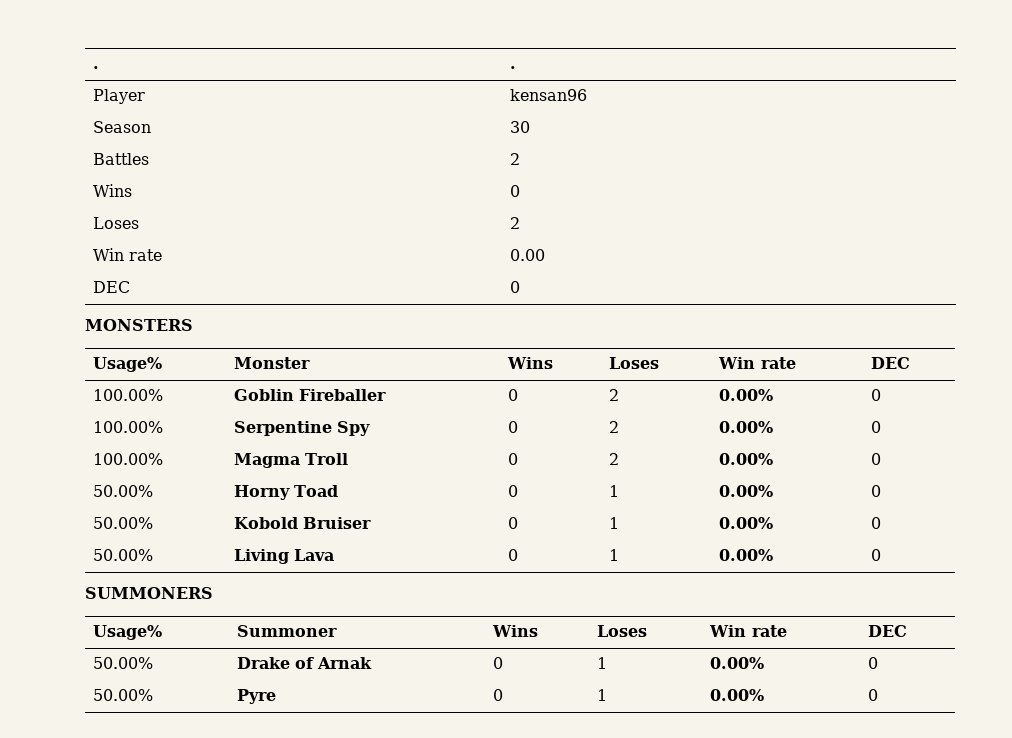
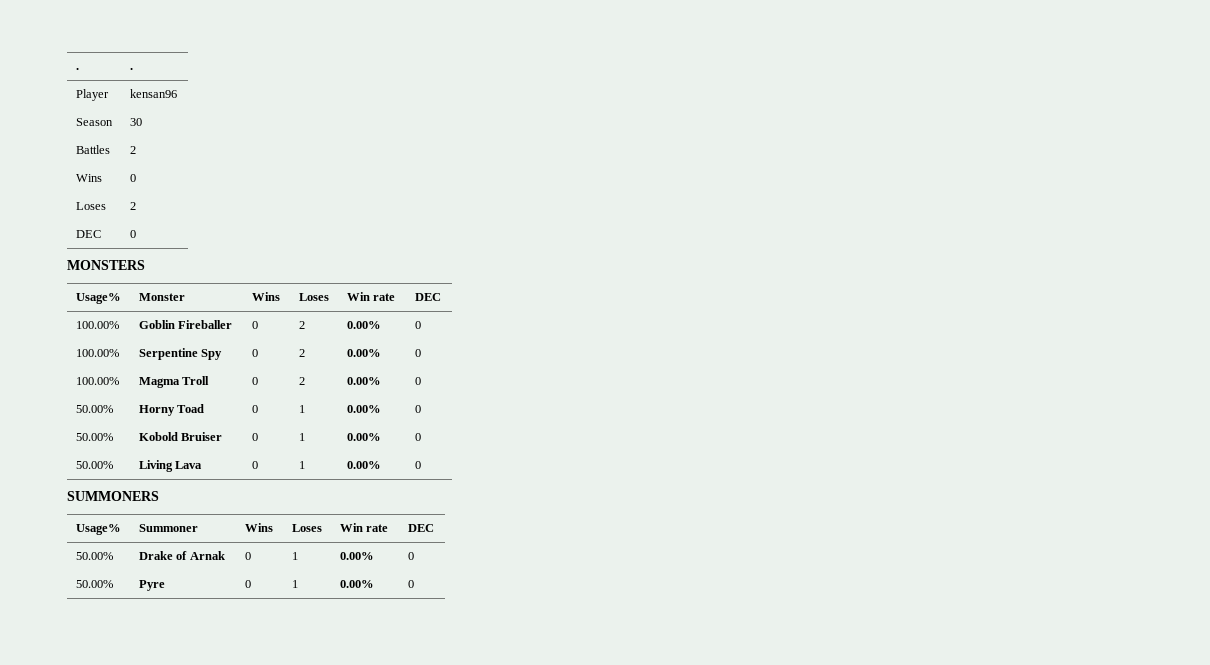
- Win rate | 0.00

